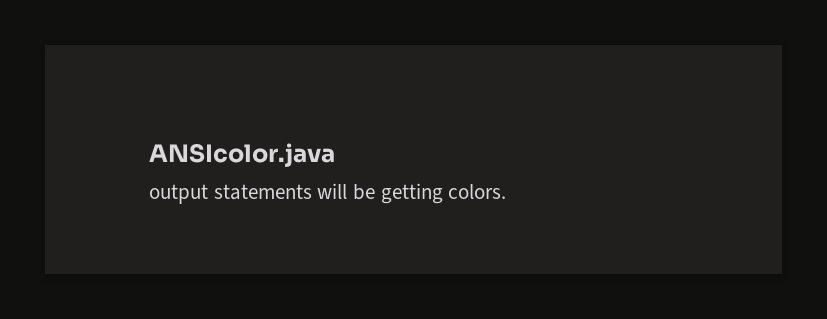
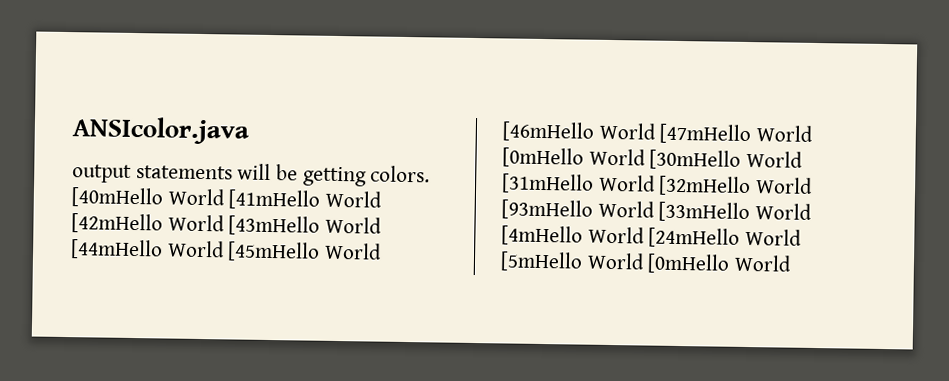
+ [40mHello World [41mHello World [42mHello World [43mHello World [44mHello World [45mHello World [46mHello World [47mHello World [0mHello World [30mHello World [31mHello World [32mHello World [93mHello World [33mHello World [4mHello World [24mHello World [5mHello World [0mHello World

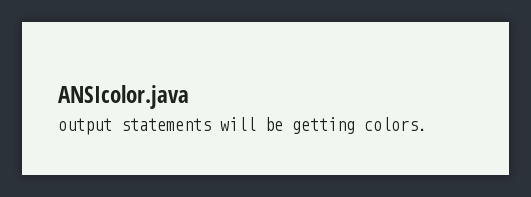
- [40mHello World [41mHello World [42mHello World [43mHello World [44mHello World [45mHello World [46mHello World [47mHello World [0mHello World [30mHello World [31mHello World [32mHello World [93mHello World [33mHello World [4mHello World [24mHello World [5mHello World [0mHello World

